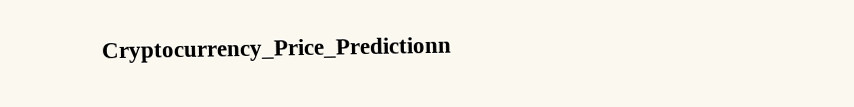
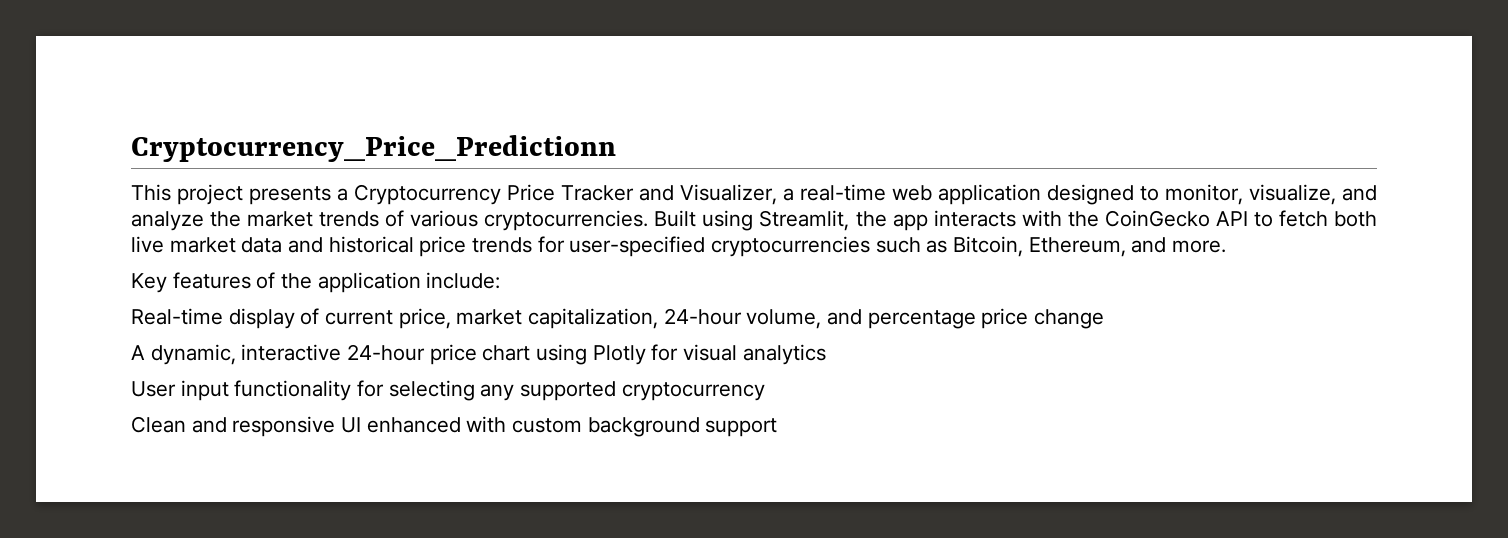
+ This project presents a Cryptocurrency Price Tracker and Visualizer, a real-time web application designed to monitor, visualize, and analyze the market trends of various cryptocurrencies. Built using Streamlit, the app interacts with the CoinGecko API to fetch both live market data and historical price trends for user-specified cryptocurrencies such as Bitcoin, Ethereum, and more.
+ Key features of the application include:
+ Real-time display of current price, market capitalization, 24-hour volume, and percentage price change
+ A dynamic, interactive 24-hour price chart using Plotly for visual analytics
+ User input functionality for selecting any supported cryptocurrency
+ Clean and responsive UI enhanced with custom background support

